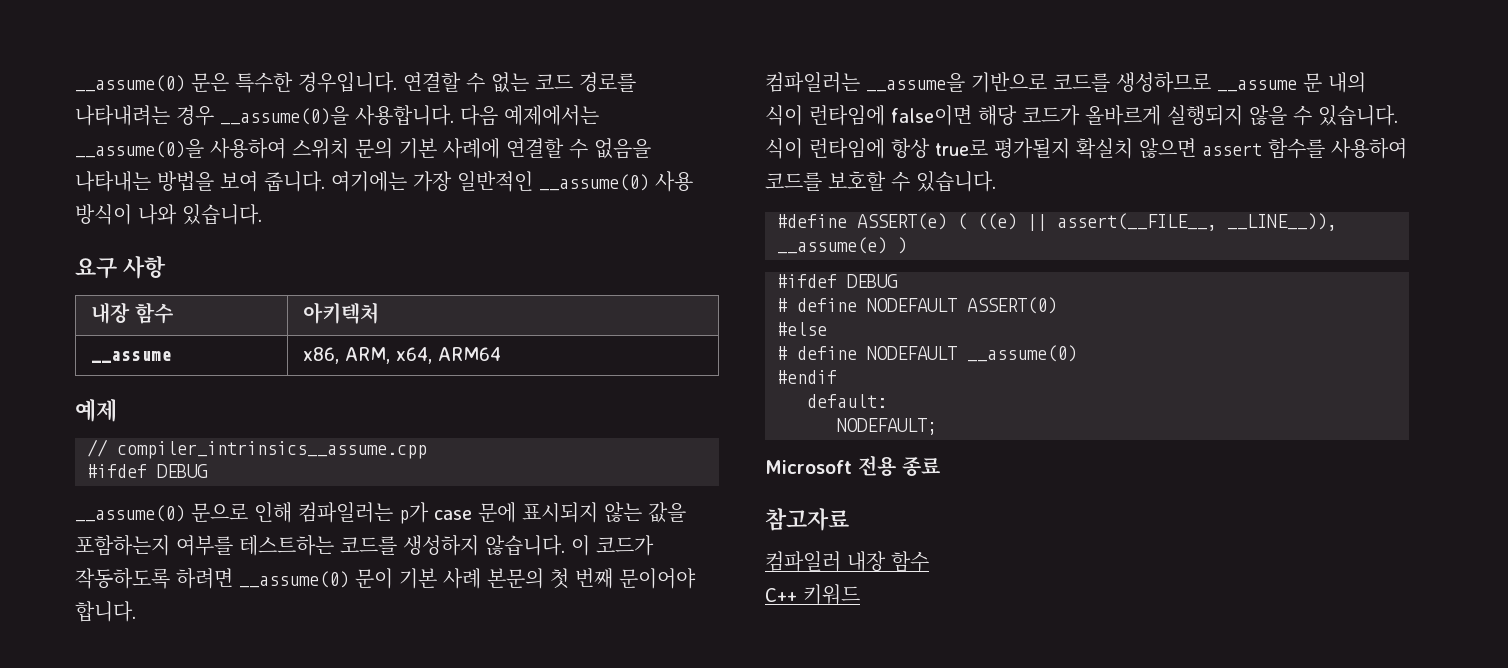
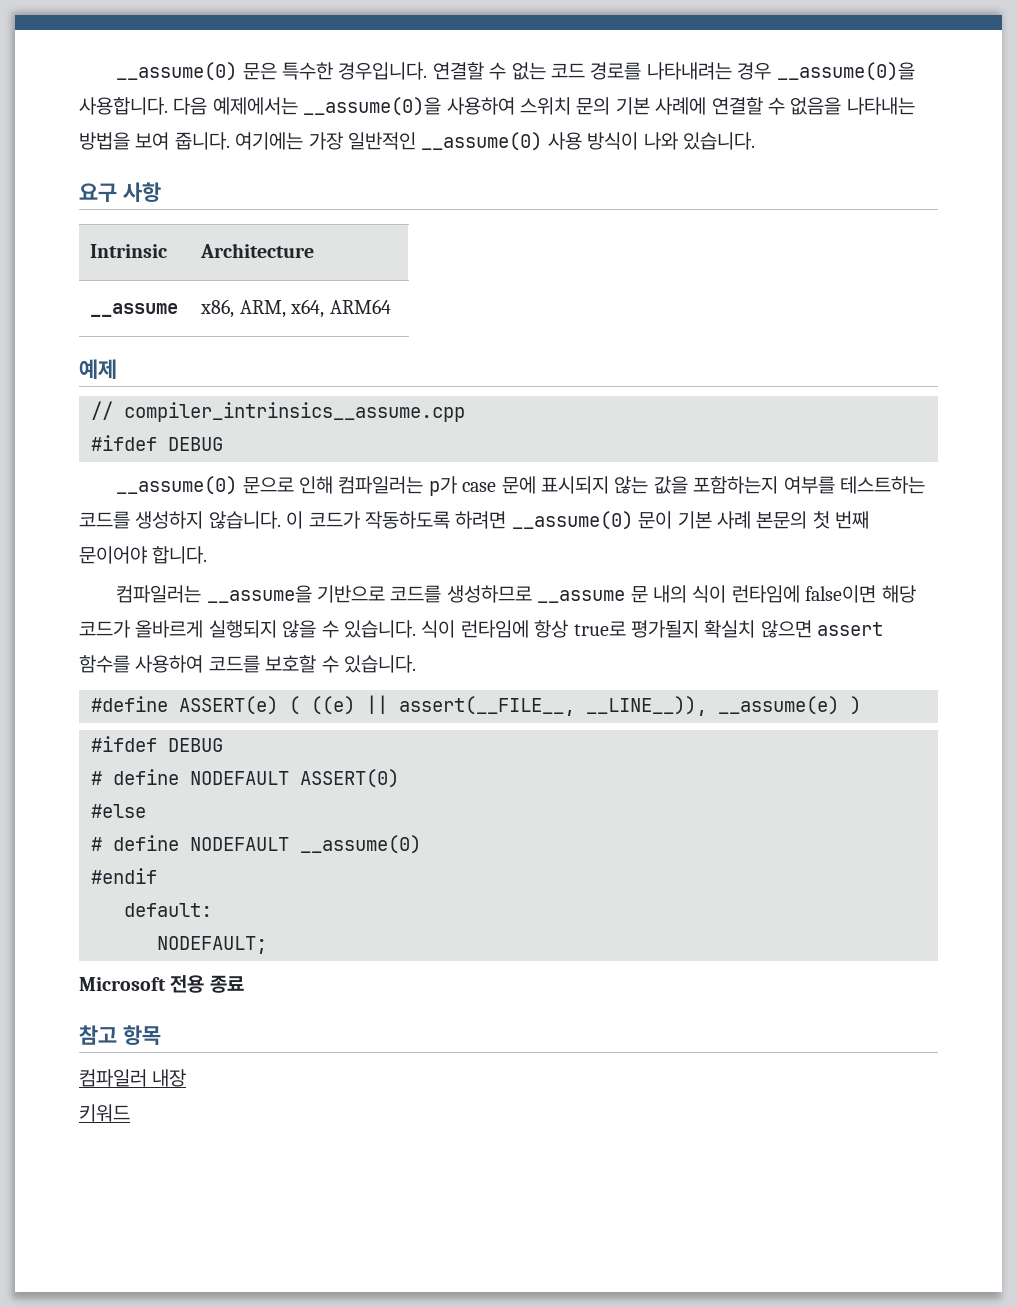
- 내장 함수 | 아키텍처
+ Intrinsic | Architecture
- 참고자료
+ 참고 항목
- 컴파일러 내장 함수
- C++ 키워드
+ 컴파일러 내장
+ 키워드

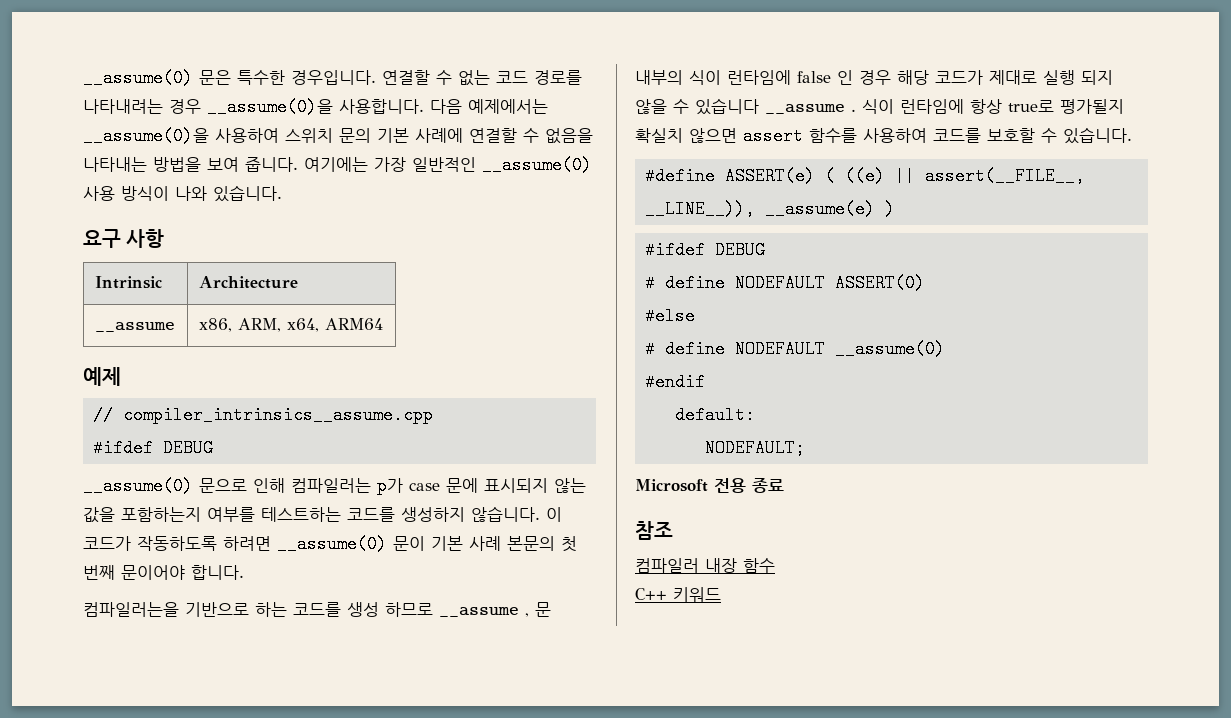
- 컴파일러는 __assume을 기반으로 코드를 생성하므로 __assume 문 내의 식이 런타임에 false이면 해당 코드가 올바르게 실행되지 않을 수 있습니다.
+ 컴파일러는을 기반으로 하는 코드를 생성 하므로 __assume , 문 내부의 식이 런타임에 false 인 경우 해당 코드가 제대로 실행 되지 않을 수 있습니다 __assume .
- 참고 항목
+ 참조
- 컴파일러 내장
- 키워드
+ 컴파일러 내장 함수
+ C++ 키워드

